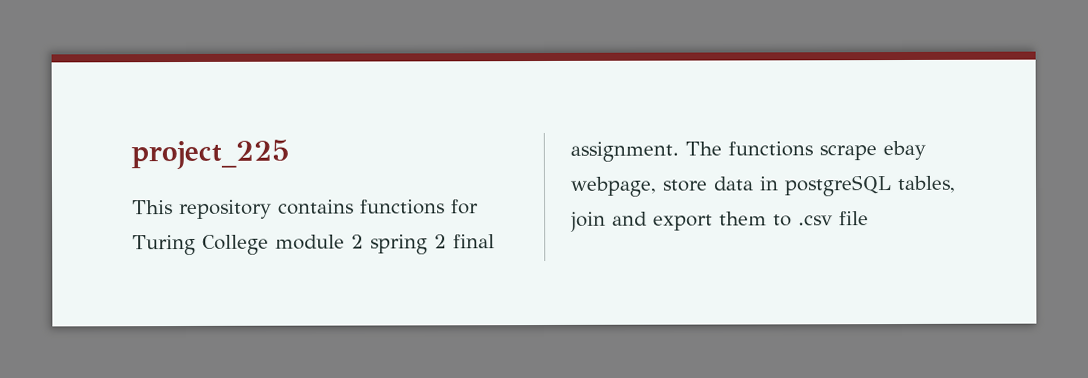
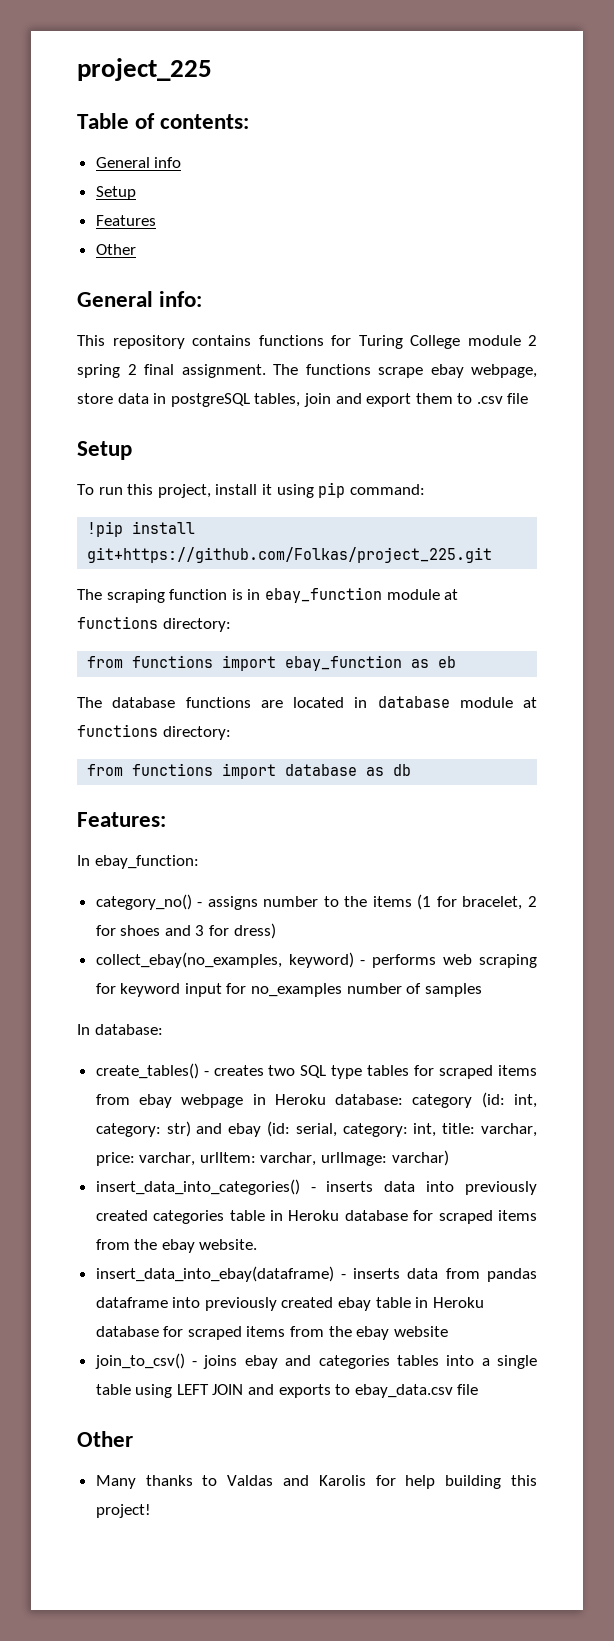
+ Table of contents:
+ General info
+ Setup
+ Features
+ Other
+ General info:
  The functions scrape ebay webpage, store data in postgreSQL tables, join and export them to .csv file
+ Setup
+ To run this project, install it using pip command:
+ !pip install git+https://github.com/Folkas/project_225.git
+ The scraping function is in ebay_function module at functions directory:
+ from functions import ebay_function as eb
+ The database functions are located in database module at functions directory:
+ from functions import database as db
+ Features:
+ In ebay_function:
+ category_no() - assigns number to the items (1 for bracelet, 2 for shoes and 3 for dress)
+ collect_ebay(no_examples, keyword) - performs web scraping for keyword input for no_examples number of samples
+ In database:
+ create_tables() - creates two SQL type tables for scraped items from ebay webpage in Heroku database: category (id: int, category: str) and ebay (id: serial, category: int, title: varchar, price: varchar, urlItem: varchar, urlImage: varchar)
+ insert_data_into_categories() - inserts data into previously created categories table in Heroku database for scraped items from the ebay website.
+ insert_data_into_ebay(dataframe) - inserts data from pandas dataframe into previously created ebay table in Heroku database for scraped items from the ebay website
+ join_to_csv() - joins ebay and categories tables into a single table using LEFT JOIN and exports to ebay_data.csv file
+ Other
+ Many thanks to Valdas and Karolis for help building this project!

